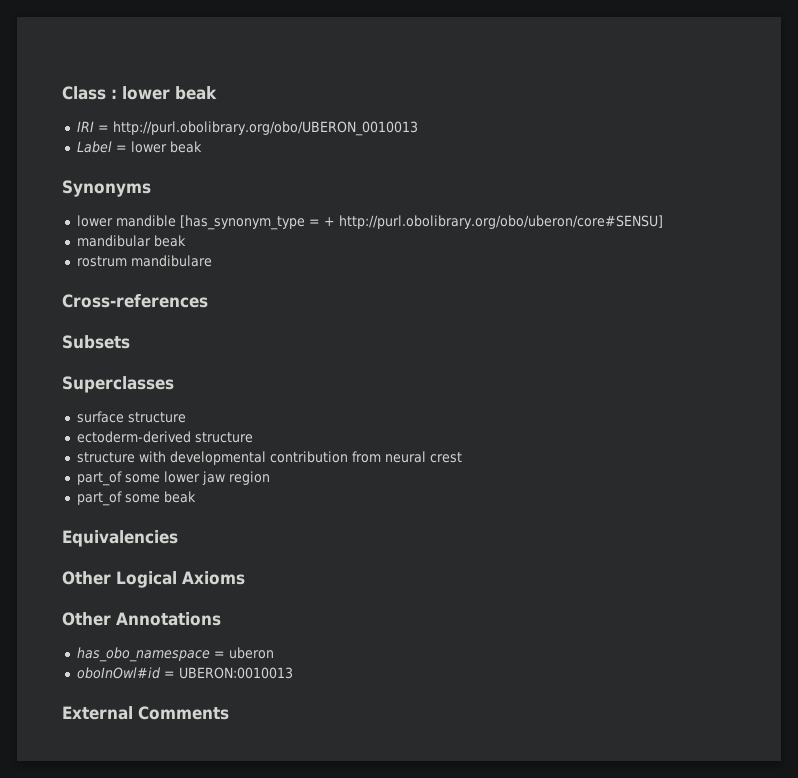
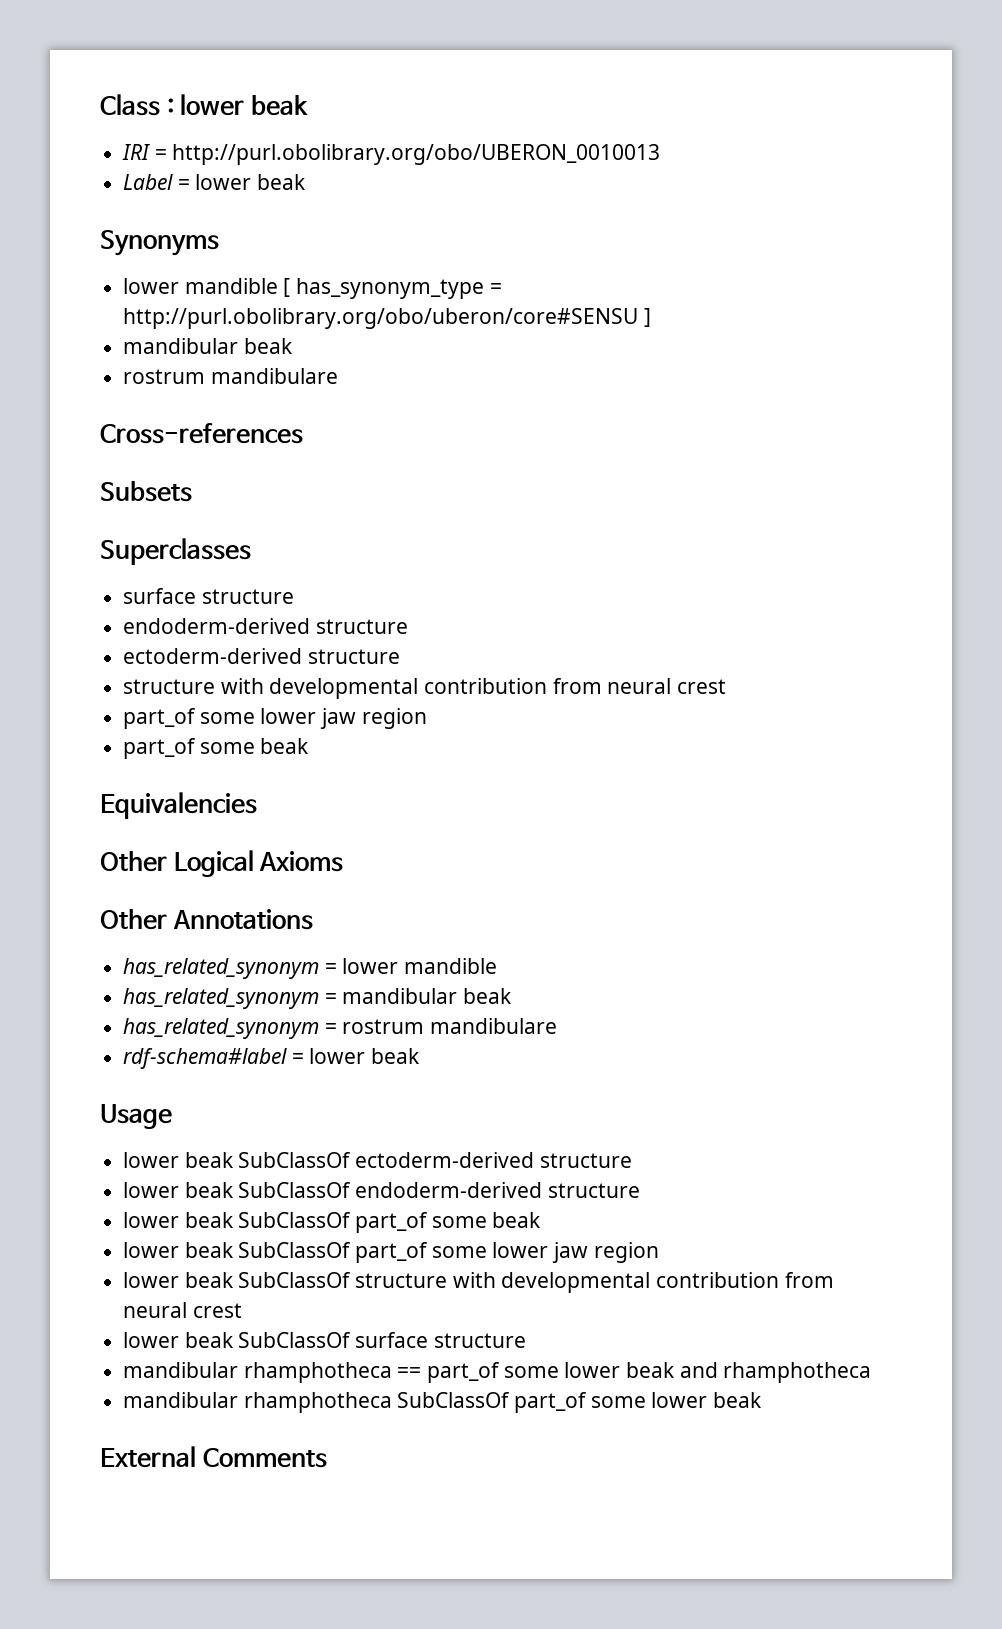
- lower mandible [has_synonym_type = + http://purl.obolibrary.org/obo/uberon/core#SENSU]
+ lower mandible [ has_synonym_type = http://purl.obolibrary.org/obo/uberon/core#SENSU ]
  Superclasses
  surface structure
+ endoderm-derived structure
- has_obo_namespace = uberon
- oboInOwl#id = UBERON:0010013
+ has_related_synonym = lower mandible
+ has_related_synonym = mandibular beak
+ has_related_synonym = rostrum mandibulare
+ rdf-schema#label = lower beak
+ Usage
+ lower beak SubClassOf ectoderm-derived structure
+ lower beak SubClassOf endoderm-derived structure
+ lower beak SubClassOf part_of some beak
+ lower beak SubClassOf part_of some lower jaw region
+ lower beak SubClassOf structure with developmental contribution from neural crest
+ lower beak SubClassOf surface structure
+ mandibular rhamphotheca == part_of some lower beak and rhamphotheca
+ mandibular rhamphotheca SubClassOf part_of some lower beak

